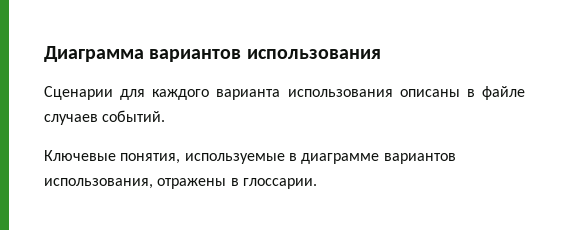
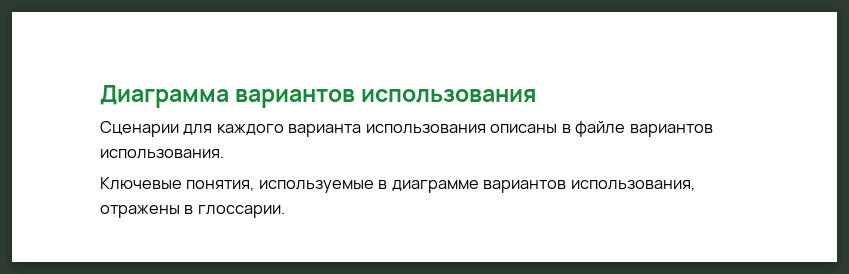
- Сценарии для каждого варианта использования описаны в файле случаев событий.
+ Сценарии для каждого варианта использования описаны в файле вариантов использования.

